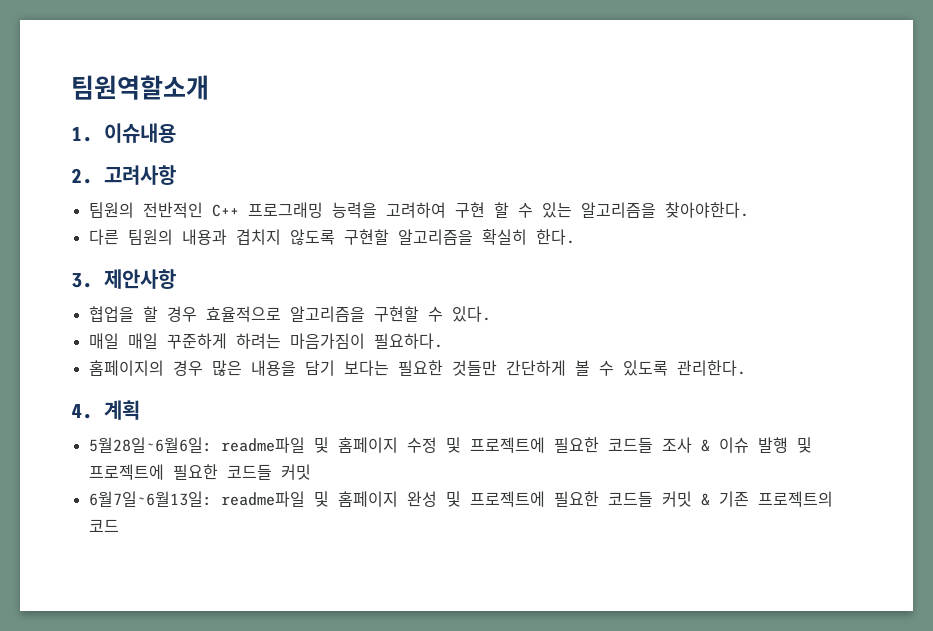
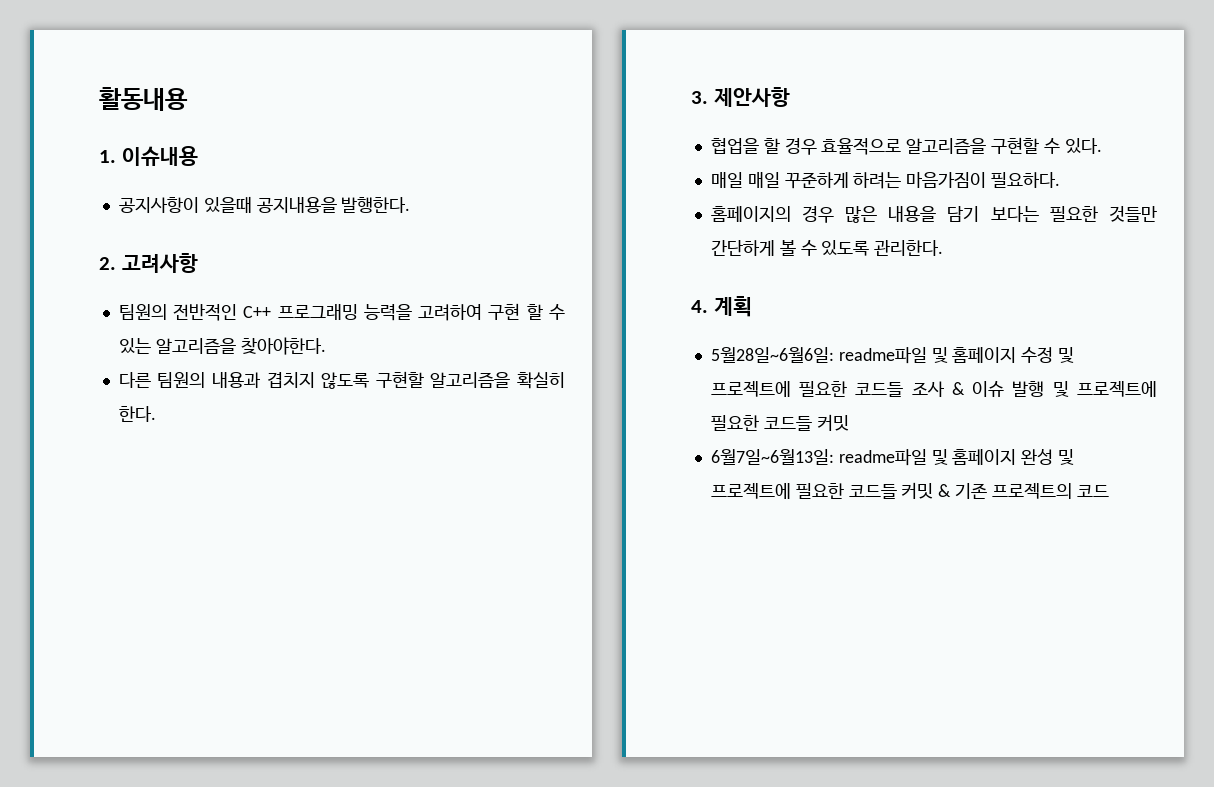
- 팀원역할소개
+ 활동내용
+ 공지사항이 있을때 공지내용을 발행한다.

